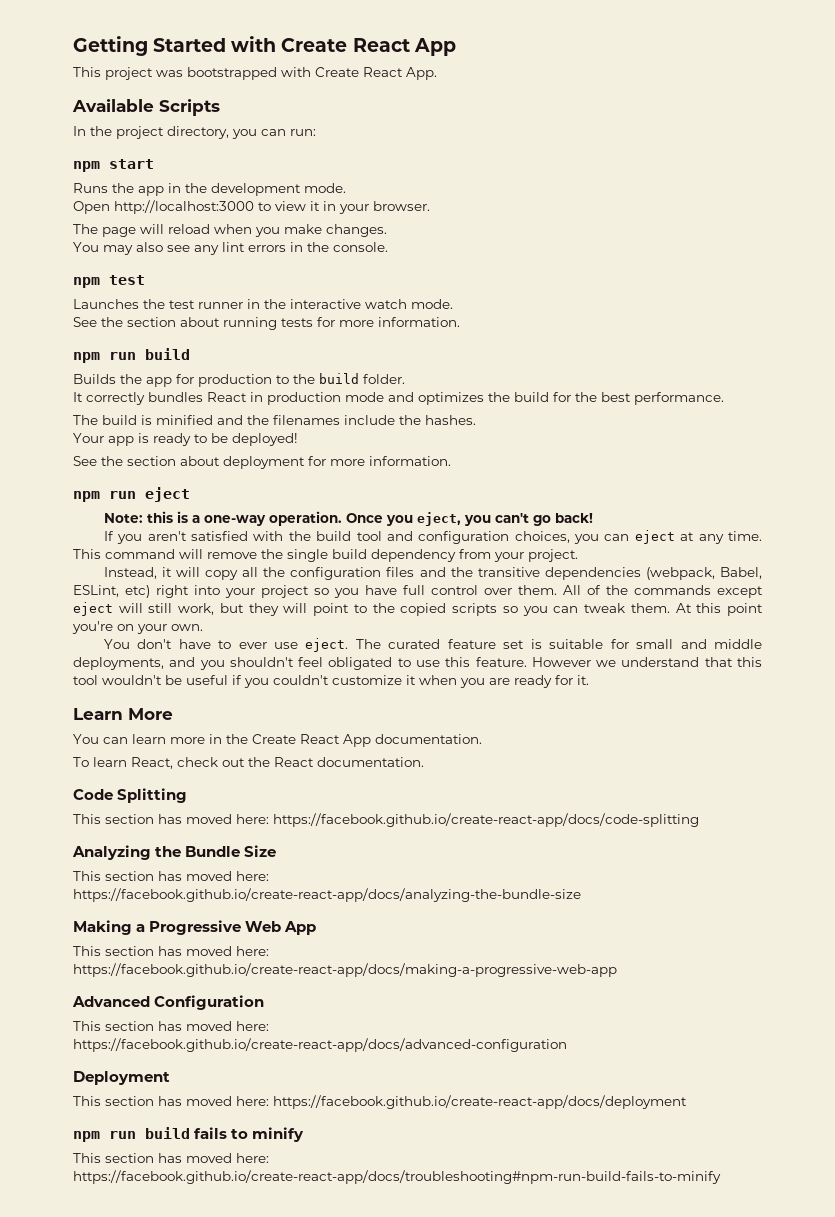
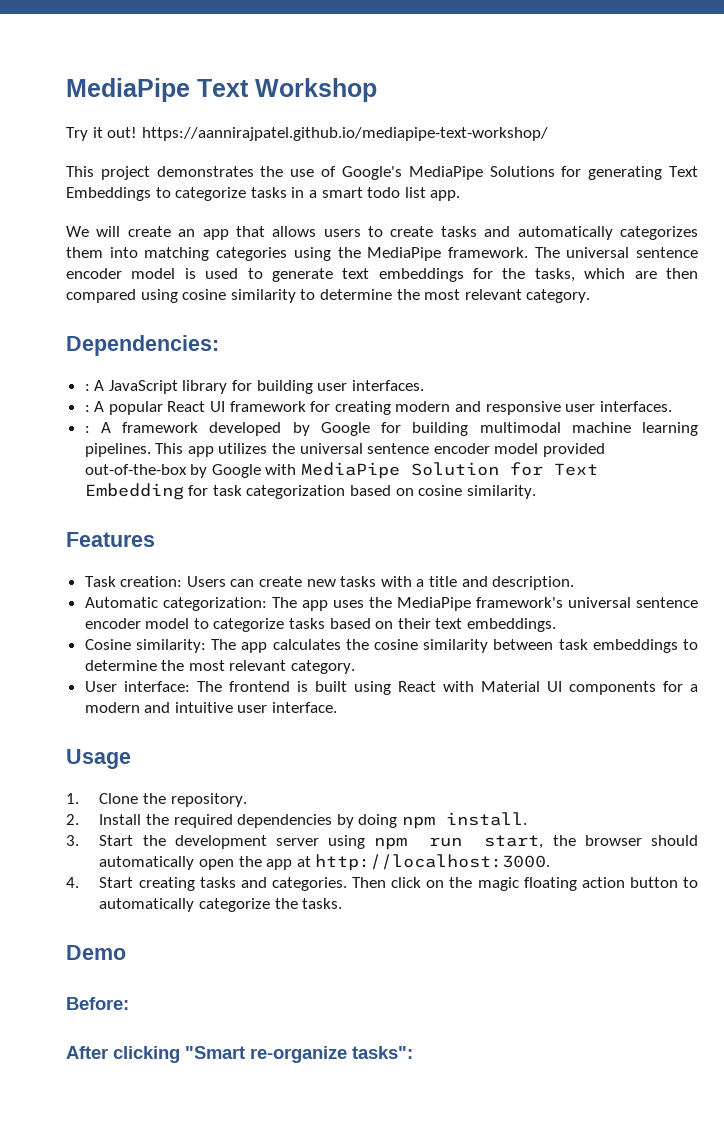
- Getting Started with Create React App
- This project was bootstrapped with Create React App.
- Available Scripts
- In the project directory, you can run:
- npm start
- Runs the app in the development mode.
- Open http://localhost:3000 to view it in your browser.
- The page will reload when you make changes.
- You may also see any lint errors in the console.
- npm test
- Launches the test runner in the interactive watch mode.
- See the section about running tests for more information.
- npm run build
- Builds the app for production to the build folder.
- It correctly bundles React in production mode and optimizes the build for the best performance.
- The build is minified and the filenames include the hashes.
- Your app is ready to be deployed!
- See the section about deployment for more information.
- npm run eject
- Note: this is a one-way operation. Once you eject, you can't go back!
- If you aren't satisfied with the build tool and configuration choices, you can eject at any time. This command will remove the single build dependency from your project.
- Instead, it will copy all the configuration files and the transitive dependencies (webpack, Babel, ESLint, etc) right into your project so you have full control over them. All of the commands except eject will still work, but they will point to the copied scripts so you can tweak them. At this point you're on your own.
- You don't have to ever use eject. The curated feature set is suitable for small and middle deployments, and you shouldn't feel obligated to use this feature. However we understand that this tool wouldn't be useful if you couldn't customize it when you are ready for it.
- Learn More
- You can learn more in the Create React App documentation.
- To learn React, check out the React documentation.
- Code Splitting
- This section has moved here: https://facebook.github.io/create-react-app/docs/code-splitting
- Analyzing the Bundle Size
- This section has moved here: https://facebook.github.io/create-react-app/docs/analyzing-the-bundle-size
- Making a Progressive Web App
- This section has moved here: https://facebook.github.io/create-react-app/docs/making-a-progressive-web-app
- Advanced Configuration
- This section has moved here: https://facebook.github.io/create-react-app/docs/advanced-configuration
- Deployment
- This section has moved here: https://facebook.github.io/create-react-app/docs/deployment
- npm run build fails to minify
- This section has moved here: https://facebook.github.io/create-react-app/docs/troubleshooting#npm-run-build-fails-to-minify
+ MediaPipe Text Workshop
+ Try it out! https://aannirajpatel.github.io/mediapipe-text-workshop/
+ This project demonstrates the use of Google's MediaPipe Solutions for generating Text Embeddings to categorize tasks in a smart todo list app.
+ We will create an app that allows users to create tasks and automatically categorizes them into matching categories using the MediaPipe framework. The universal sentence encoder model is used to generate text embeddings for the tasks, which are then compared using cosine similarity to determine the most relevant category.
+ Dependencies:
+ : A JavaScript library for building user interfaces.
+ : A popular React UI framework for creating modern and responsive user interfaces.
+ : A framework developed by Google for building multimodal machine learning pipelines. This app utilizes the universal sentence encoder model provided out-of-the-box by Google with MediaPipe Solution for Text Embedding for task categorization based on cosine similarity.
+ Features
+ Task creation: Users can create new tasks with a title and description.
+ Automatic categorization: The app uses the MediaPipe framework's universal sentence encoder model to categorize tasks based on their text embeddings.
+ Cosine similarity: The app calculates the cosine similarity between task embeddings to determine the most relevant category.
+ User interface: The frontend is built using React with Material UI components for a modern and intuitive user interface.
+ Usage
+ 1. Clone the repository.
+ 2. Install the required dependencies by doing npm install.
+ 3. Start the development server using npm run start, the browser should automatically open the app at http://localhost:3000.
+ 4. Start creating tasks and categories. Then click on the magic floating action button to automatically categorize the tasks.
+ Demo
+ Before:
+ After clicking "Smart re-organize tasks":

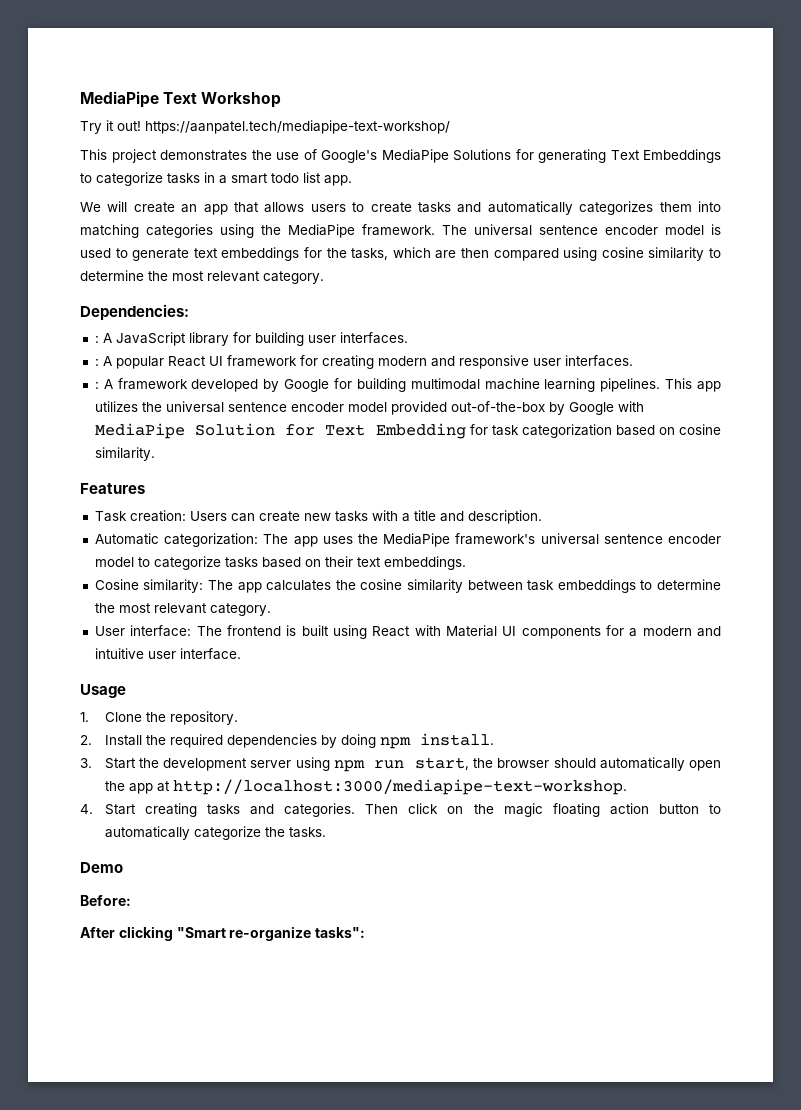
- Try it out! https://aannirajpatel.github.io/mediapipe-text-workshop/
+ Try it out! https://aanpatel.tech/mediapipe-text-workshop/
- 3. Start the development server using npm run start, the browser should automatically open the app at http://localhost:3000.
+ 3. Start the development server using npm run start, the browser should automatically open the app at http://localhost:3000/mediapipe-text-workshop.

